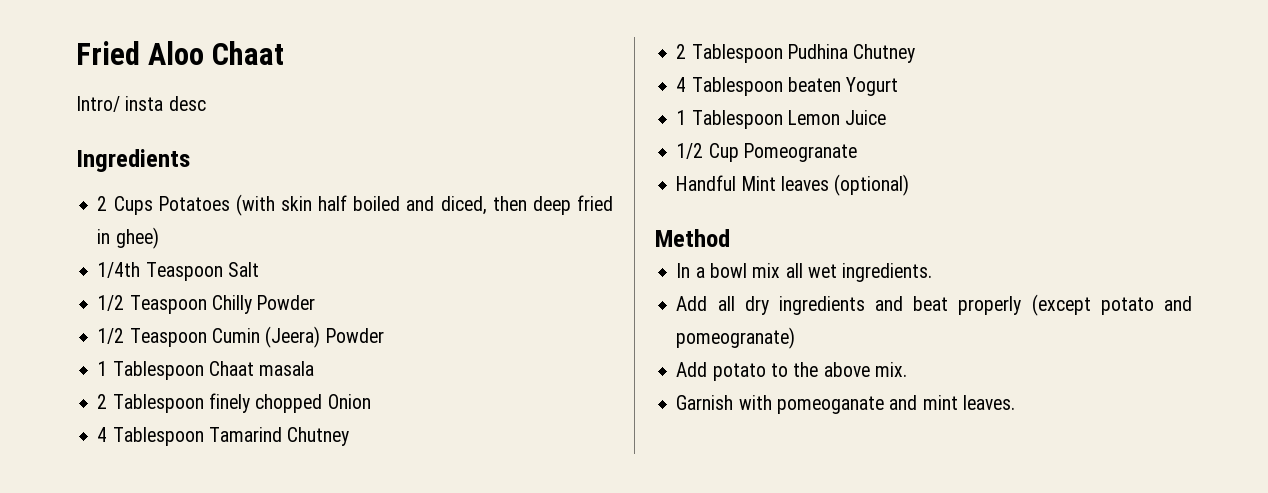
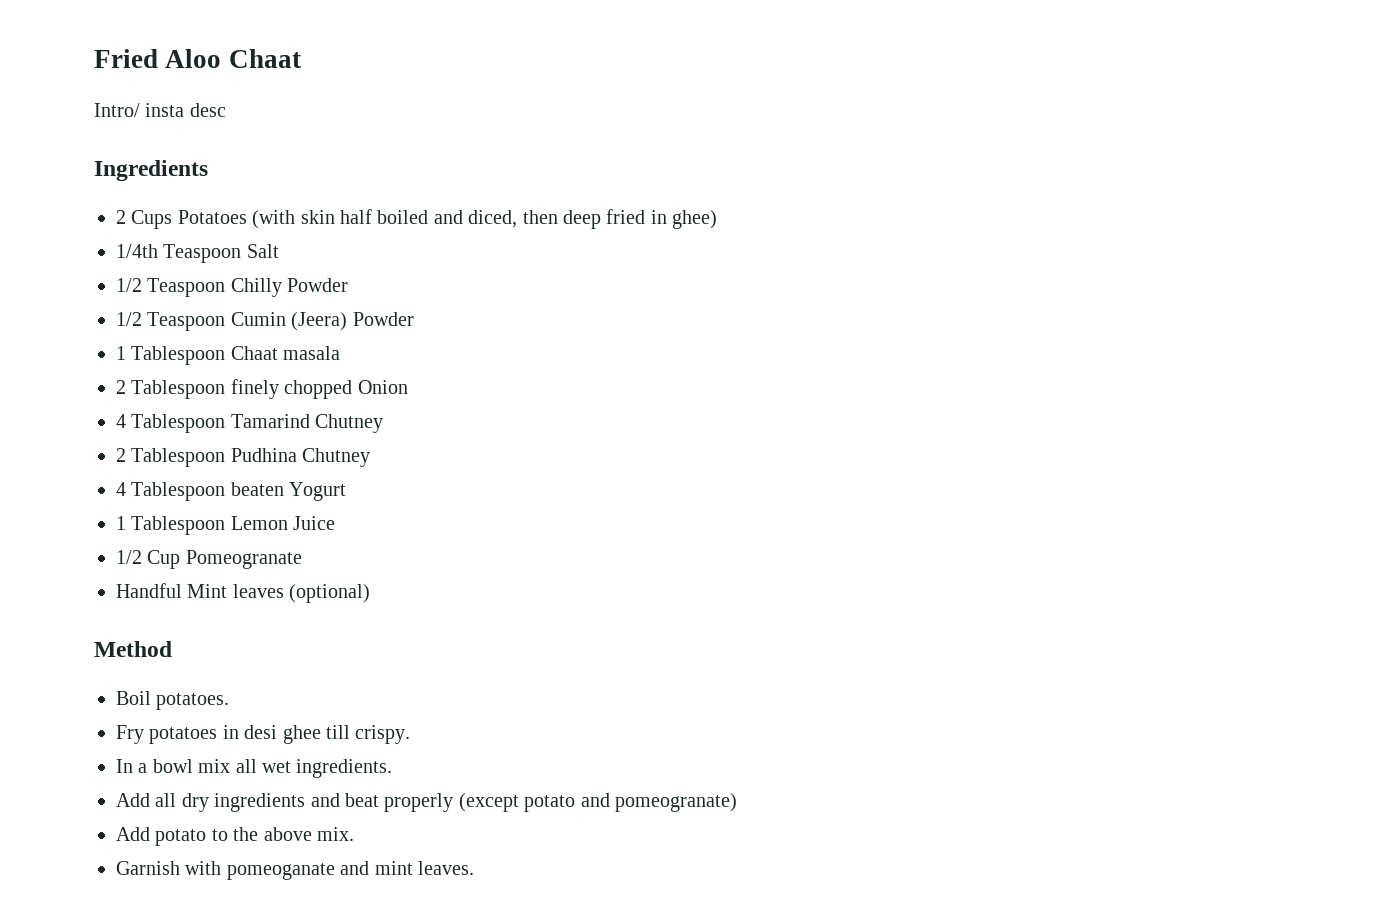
+ Boil potatoes.
+ Fry potatoes in desi ghee till crispy.

